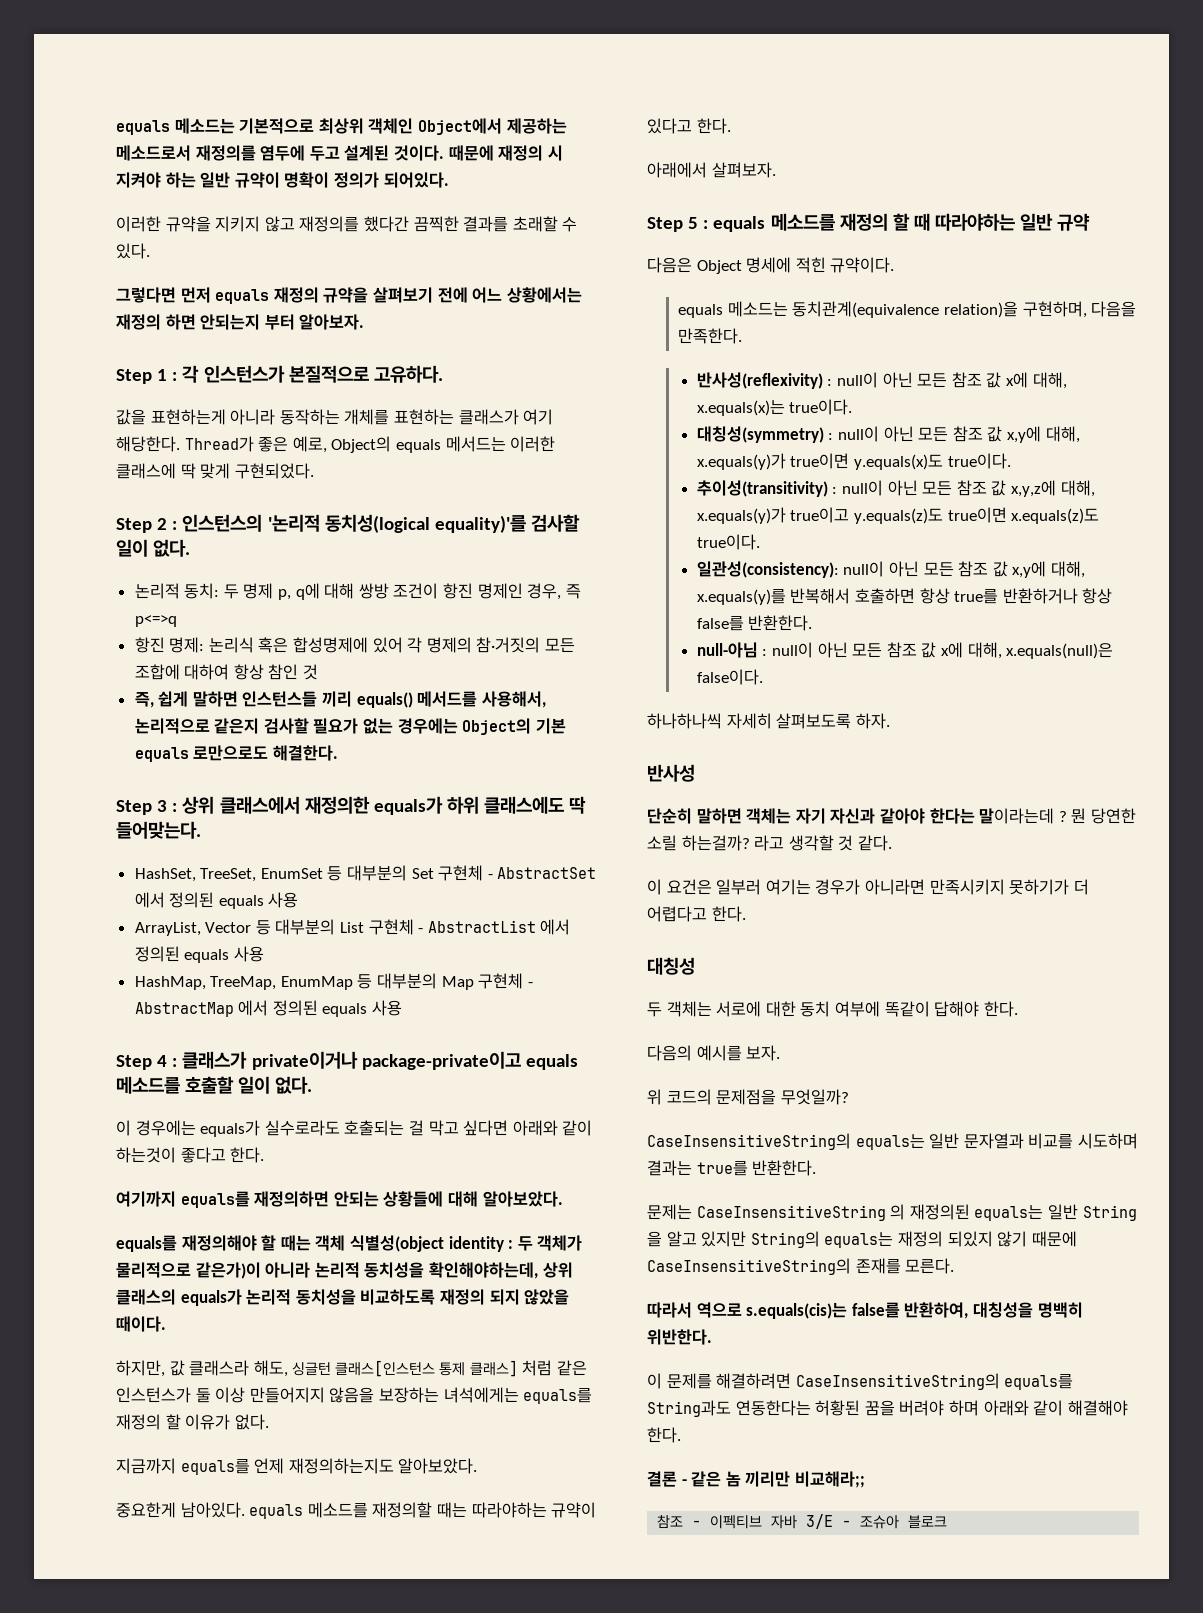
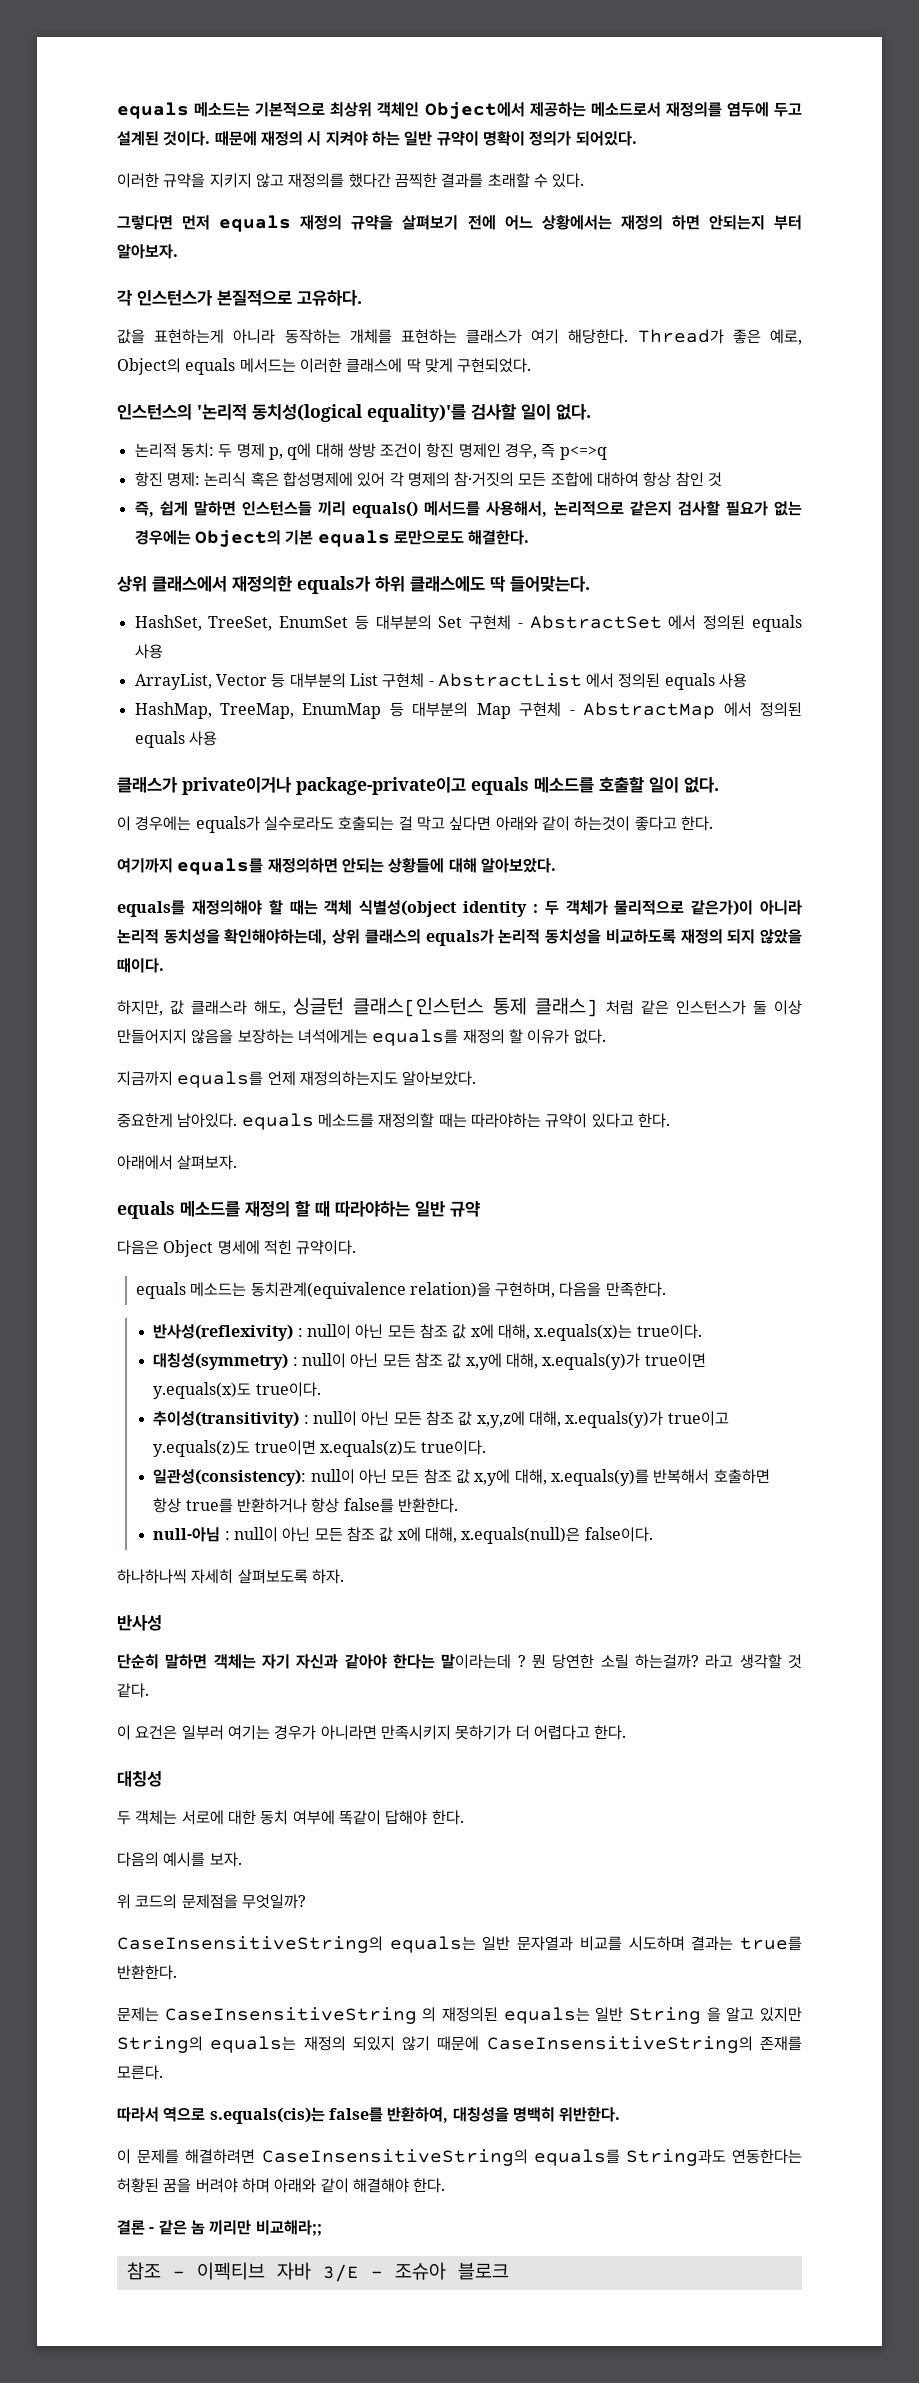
- Step 1 : 각 인스턴스가 본질적으로 고유하다.
+ 각 인스턴스가 본질적으로 고유하다.
- Step 2 : 인스턴스의 '논리적 동치성(logical equality)'를 검사할 일이 없다.
+ 인스턴스의 '논리적 동치성(logical equality)'를 검사할 일이 없다.
- Step 3 : 상위 클래스에서 재정의한 equals가 하위 클래스에도 딱 들어맞는다.
+ 상위 클래스에서 재정의한 equals가 하위 클래스에도 딱 들어맞는다.
- Step 4 : 클래스가 private이거나 package-private이고 equals 메소드를 호출할 일이 없다.
+ 클래스가 private이거나 package-private이고 equals 메소드를 호출할 일이 없다.
- Step 5 : equals 메소드를 재정의 할 때 따라야하는 일반 규약
+ equals 메소드를 재정의 할 때 따라야하는 일반 규약

